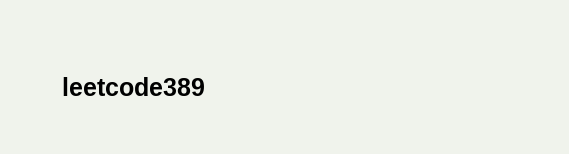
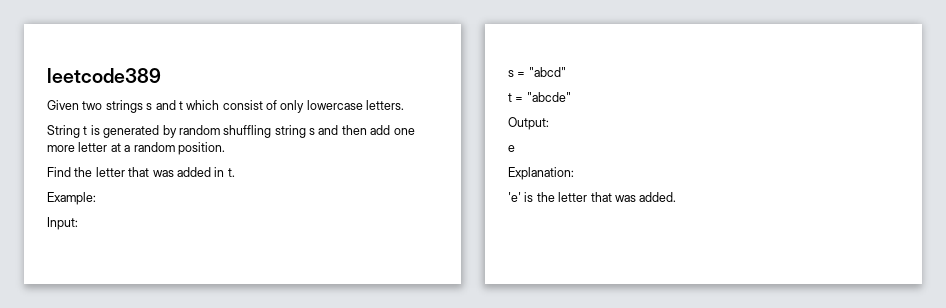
+ Given two strings s and t which consist of only lowercase letters.
+ String t is generated by random shuffling string s and then add one more letter at a random position.
+ Find the letter that was added in t.
+ Example:
+ Input:
+ s = "abcd"
+ t = "abcde"
+ Output:
+ e
+ Explanation:
+ 'e' is the letter that was added.

